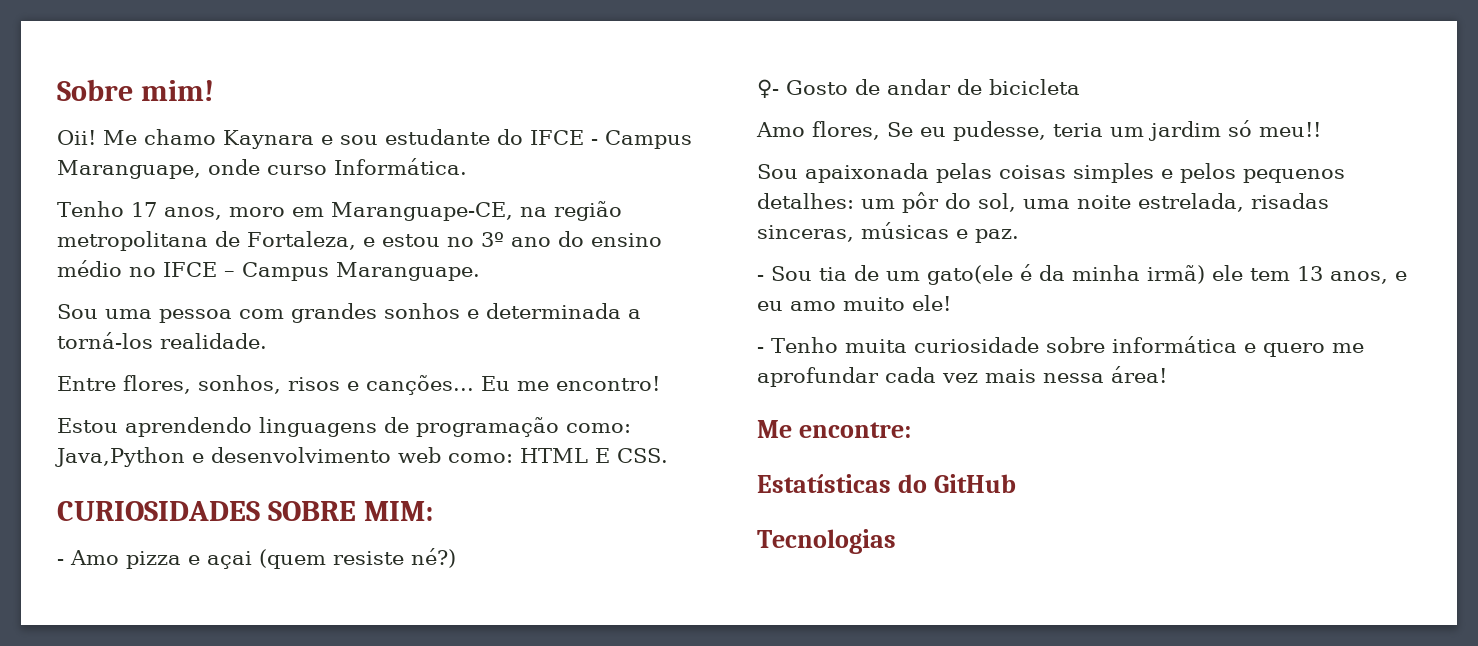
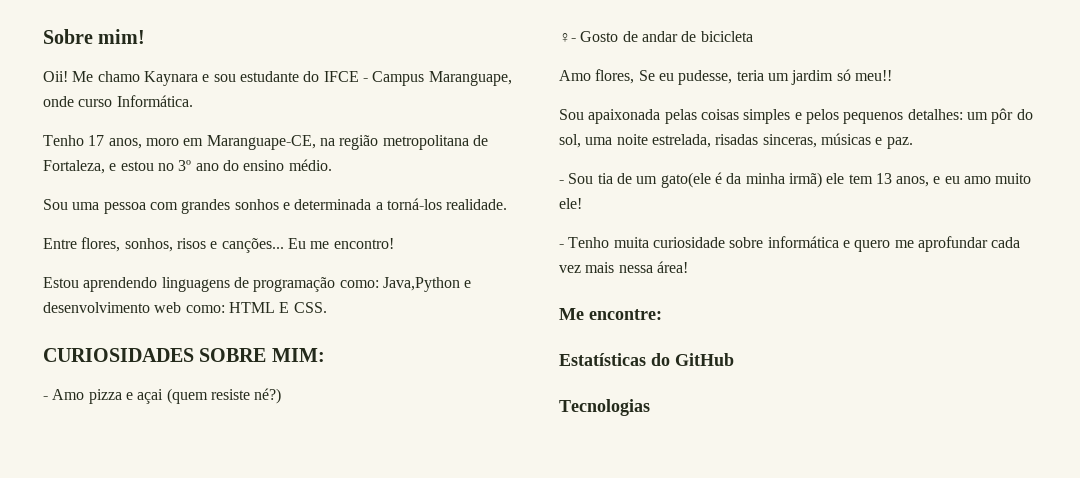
- Tenho 17 anos, moro em Maranguape-CE, na região metropolitana de Fortaleza, e estou no 3º ano do ensino médio no IFCE – Campus Maranguape.
+ Tenho 17 anos, moro em Maranguape-CE, na região metropolitana de Fortaleza, e estou no 3º ano do ensino médio.

